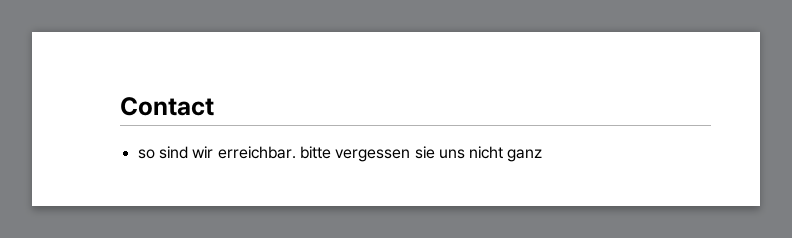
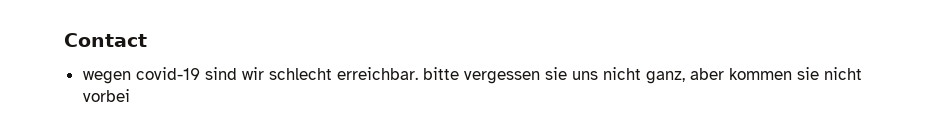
- so sind wir erreichbar. bitte vergessen sie uns nicht ganz
+ wegen covid-19 sind wir schlecht erreichbar. bitte vergessen sie uns nicht ganz, aber kommen sie nicht vorbei

